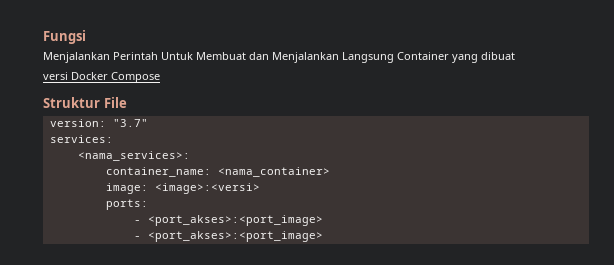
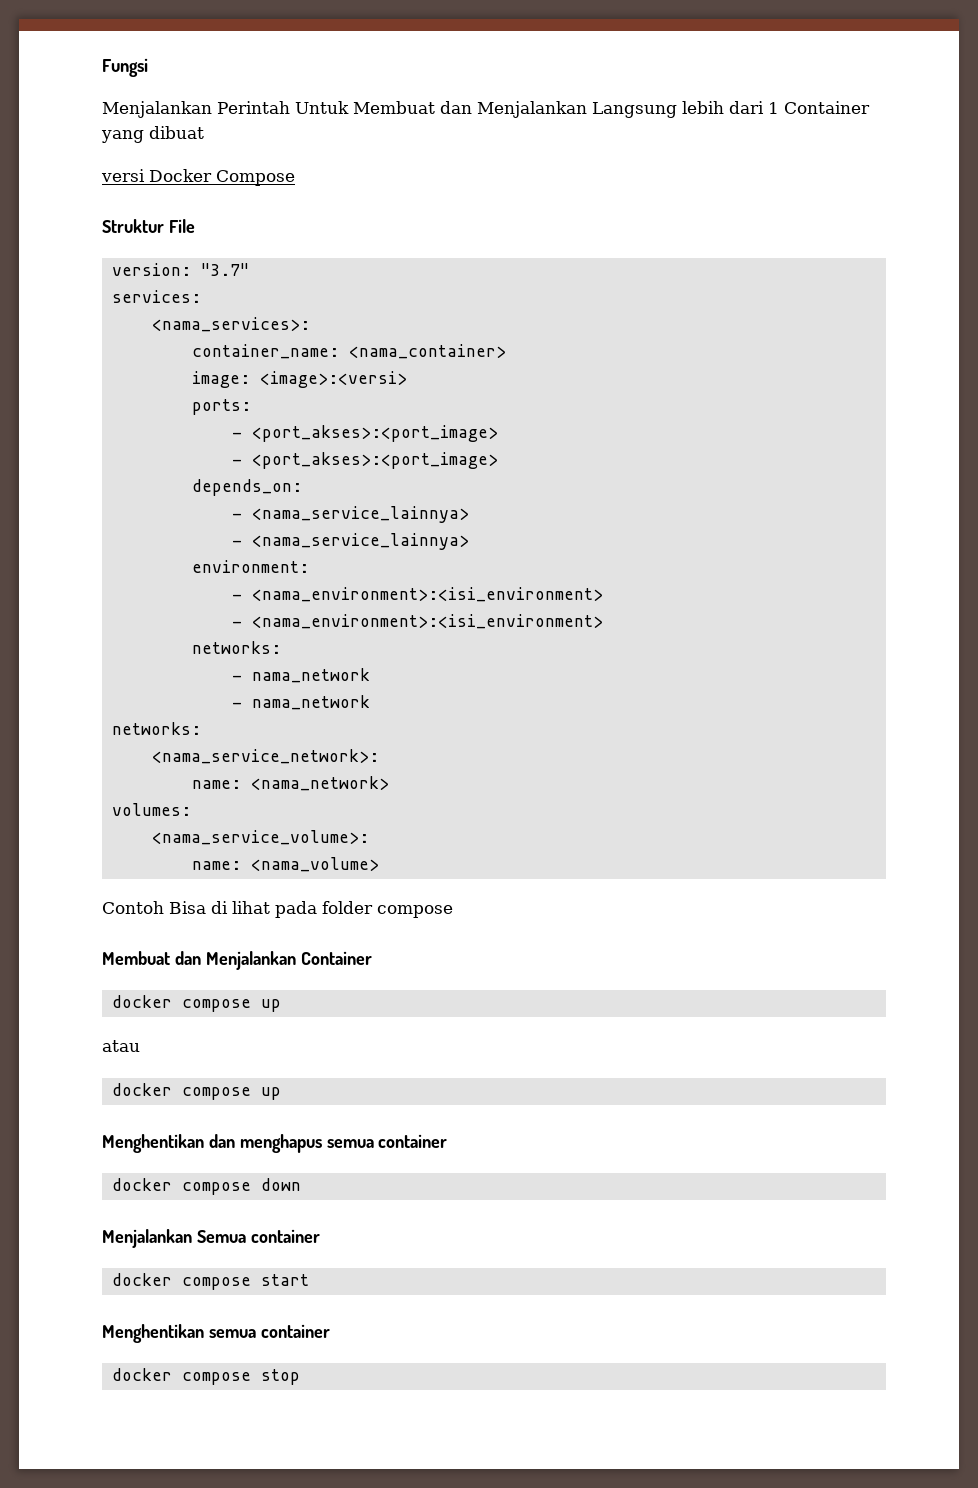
- Menjalankan Perintah Untuk Membuat dan Menjalankan Langsung Container yang dibuat
+ Menjalankan Perintah Untuk Membuat dan Menjalankan Langsung lebih dari 1 Container yang dibuat
+ depends_on:
+ - <nama_service_lainnya>
+ - <nama_service_lainnya>
+ environment:
+ - <nama_environment>:<isi_environment>
+ - <nama_environment>:<isi_environment>
+ networks:
+ - nama_network
+ - nama_network
+ networks:
+ <nama_service_network>:
+ name: <nama_network>
+ volumes:
+ <nama_service_volume>:
+ name: <nama_volume>
+ Contoh Bisa di lihat pada folder compose
+ Membuat dan Menjalankan Container
+ docker compose up
+ atau
+ docker compose up
+ Menghentikan dan menghapus semua container
+ docker compose down
+ Menjalankan Semua container
+ docker compose start
+ Menghentikan semua container
+ docker compose stop

